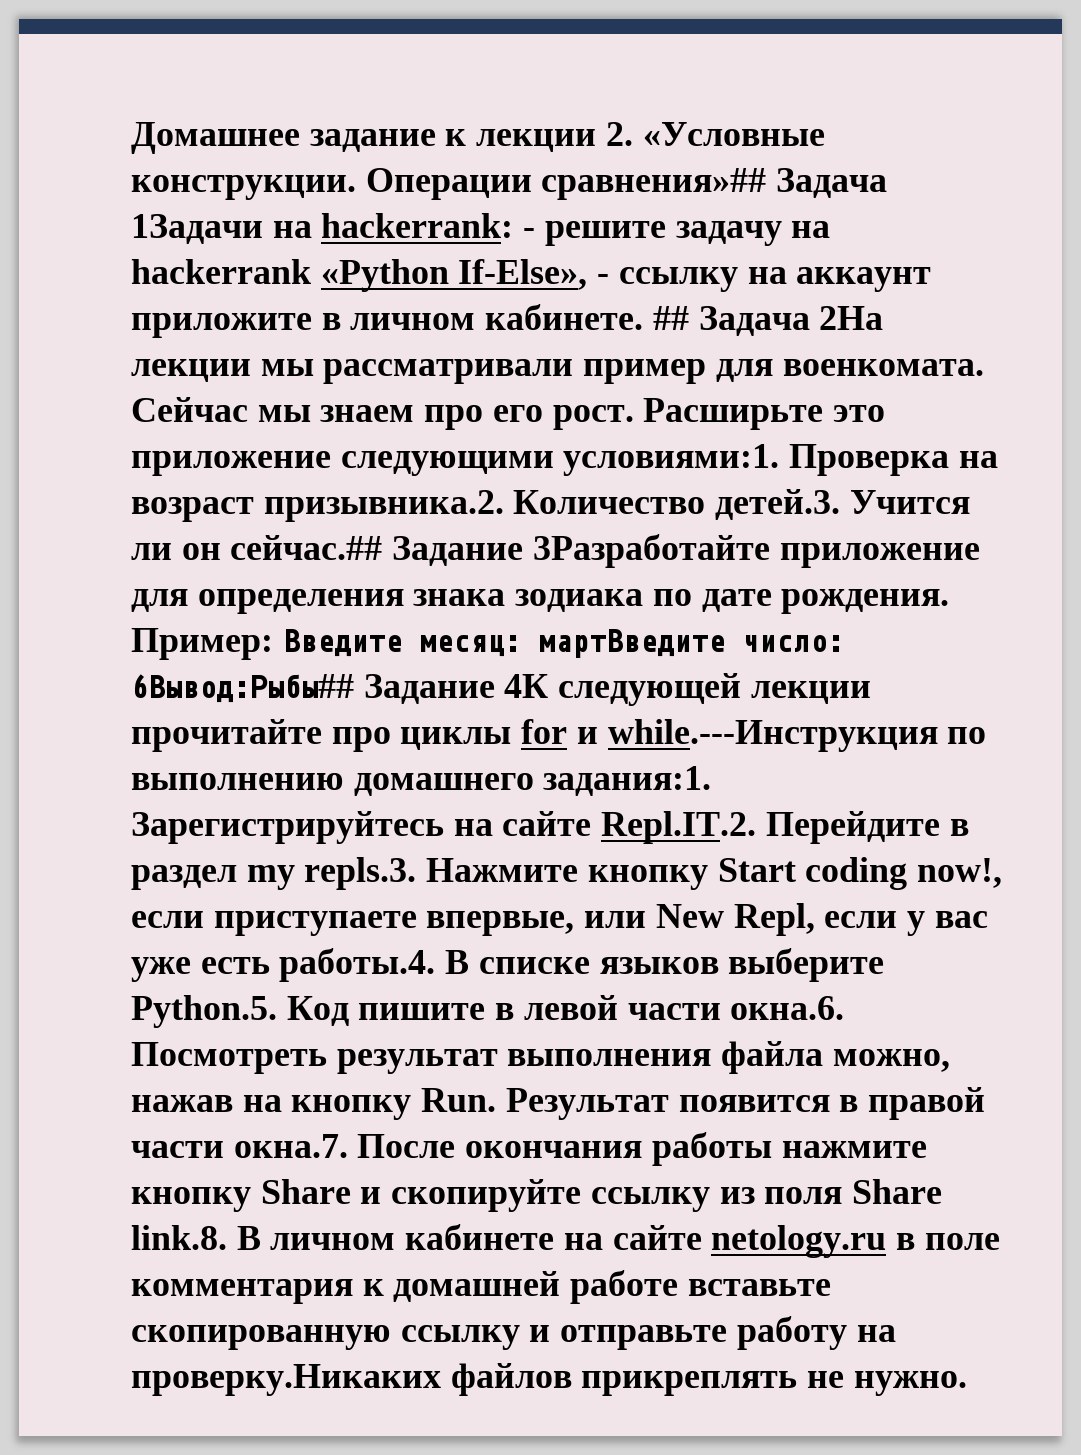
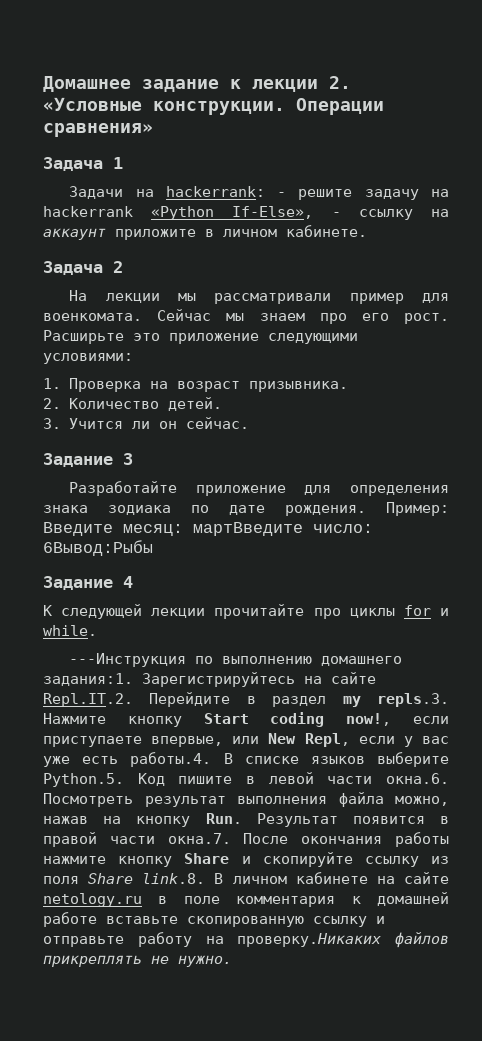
- Операции сравнения»## Задача 1Задачи на hackerrank: - решите задачу на hackerrank «Python If-Else», - ссылку на аккаунт приложите в личном кабинете. ## Задача 2На лекции мы рассматривали пример для военкомата.
+ Операции сравнения»
+ Задача 1
+ Задачи на hackerrank: - решите задачу на hackerrank «Python If-Else», - ссылку на аккаунт приложите в личном кабинете.
+ Задача 2
+ На лекции мы рассматривали пример для военкомата.
- Расширьте это приложение следующими условиями:1. Проверка на возраст призывника.2. Количество детей.3. Учится ли он сейчас.## Задание 3Разработайте приложение для определения знака зодиака по дате рождения.
+ Расширьте это приложение следующими условиями:
+ 1. Проверка на возраст призывника.
+ 2. Количество детей.
+ 3. Учится ли он сейчас.
+ Задание 3
+ Разработайте приложение для определения знака зодиака по дате рождения.
- Пример: Введите месяц: мартВведите число: 6Вывод:Рыбы## Задание 4К следующей лекции прочитайте про циклы for и while.---Инструкция по выполнению домашнего задания:1.
+ Пример: Введите месяц: мартВведите число: 6Вывод:Рыбы
+ Задание 4
+ К следующей лекции прочитайте про циклы for и while.
+ ---Инструкция по выполнению домашнего задания:1.

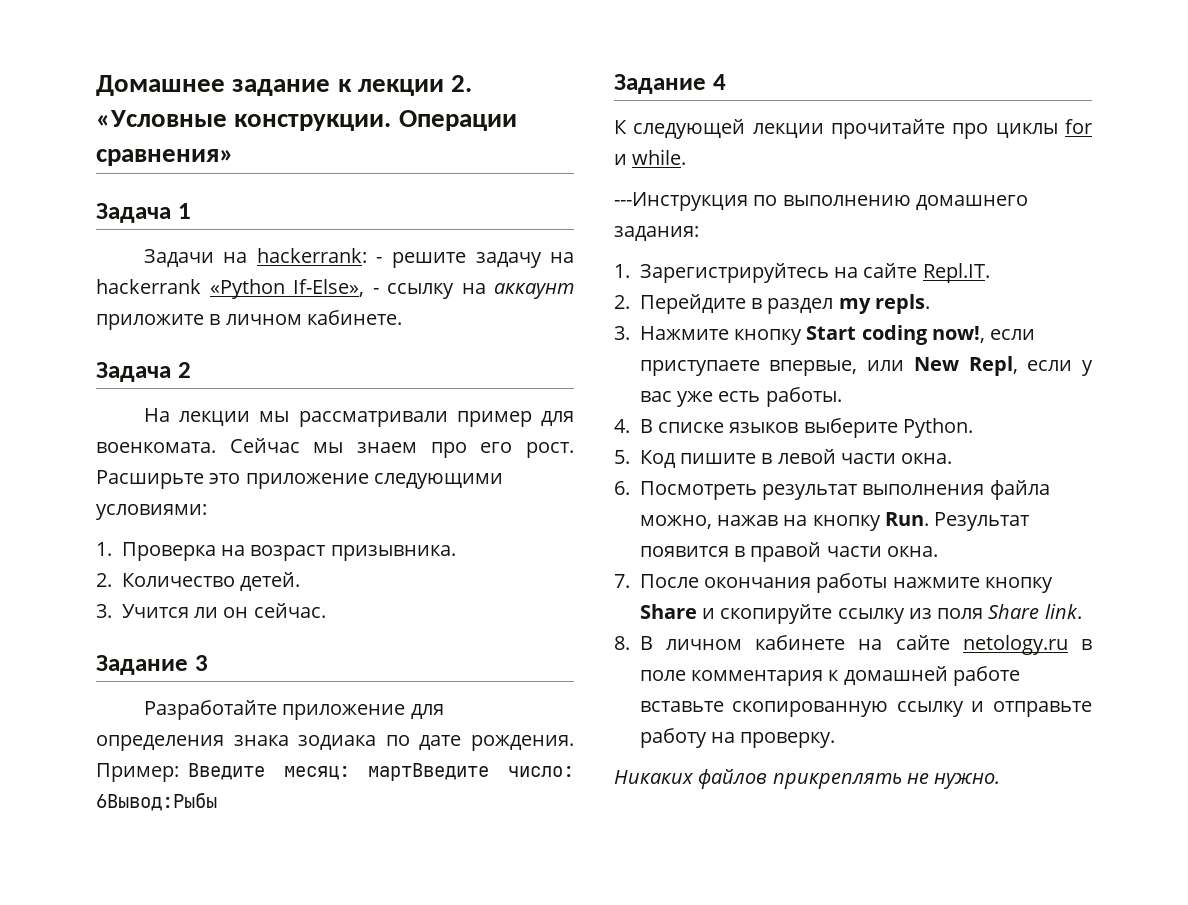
- ---Инструкция по выполнению домашнего задания:1. Зарегистрируйтесь на сайте Repl.IT.2. Перейдите в раздел my repls.3. Нажмите кнопку Start coding now!, если приступаете впервые, или New Repl, если у вас уже есть работы.4. В списке языков выберите Python.5. Код пишите в левой части окна.6. Посмотреть результат выполнения файла можно, нажав на кнопку Run. Результат появится в правой части окна.7. После окончания работы нажмите кнопку Share и скопируйте ссылку из поля Share link.8. В личном кабинете на сайте netology.ru в поле комментария к домашней работе вставьте скопированную ссылку и отправьте работу на проверку.Никаких файлов прикреплять не нужно.
+ ---Инструкция по выполнению домашнего задания:
+ 1. Зарегистрируйтесь на сайте Repl.IT.
+ 2. Перейдите в раздел my repls.
+ 3. Нажмите кнопку Start coding now!, если приступаете впервые, или New Repl, если у вас уже есть работы.
+ 4. В списке языков выберите Python.
+ 5. Код пишите в левой части окна.
+ 6. Посмотреть результат выполнения файла можно, нажав на кнопку Run. Результат появится в правой части окна.
+ 7. После окончания работы нажмите кнопку Share и скопируйте ссылку из поля Share link.
+ 8. В личном кабинете на сайте netology.ru в поле комментария к домашней работе вставьте скопированную ссылку и отправьте работу на проверку.
+ Никаких файлов прикреплять не нужно.

